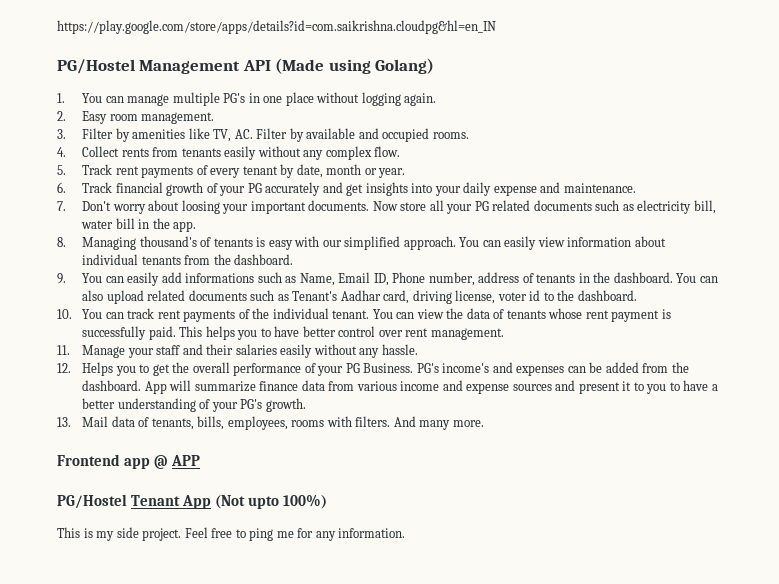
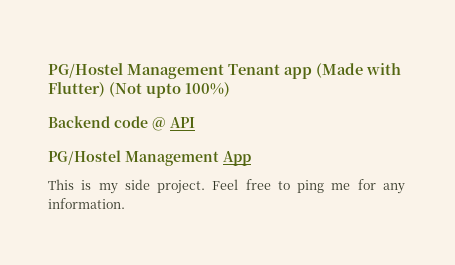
- https://play.google.com/store/apps/details?id=com.saikrishna.cloudpg&hl=en_IN
- PG/Hostel Management API (Made using Golang)
- 1. You can manage multiple PG's in one place without logging again.
- 2. Easy room management.
- 3. Filter by amenities like TV, AC. Filter by available and occupied rooms.
- 4. Collect rents from tenants easily without any complex flow.
- 5. Track rent payments of every tenant by date, month or year.
- 6. Track financial growth of your PG accurately and get insights into your daily expense and maintenance.
- 7. Don't worry about loosing your important documents. Now store all your PG related documents such as electricity bill, water bill in the app.
- 8. Managing thousand's of tenants is easy with our simplified approach. You can easily view information about individual tenants from the dashboard.
- 9. You can easily add informations such as Name, Email ID, Phone number, address of tenants in the dashboard. You can also upload related documents such as Tenant's Aadhar card, driving license, voter id to the dashboard.
- 10. You can track rent payments of the individual tenant. You can view the data of tenants whose rent payment is successfully paid. This helps you to have better control over rent management.
- 11. Manage your staff and their salaries easily without any hassle.
- 12. Helps you to get the overall performance of your PG Business. PG's income's and expenses can be added from the dashboard. App will summarize finance data from various income and expense sources and present it to you to have a better understanding of your PG's growth.
- 13. Mail data of tenants, bills, employees, rooms with filters. And many more.
- Frontend app @ APP
- PG/Hostel Tenant App (Not upto 100%)
+ PG/Hostel Management Tenant app (Made with Flutter) (Not upto 100%)
+ Backend code @ API
+ PG/Hostel Management App

